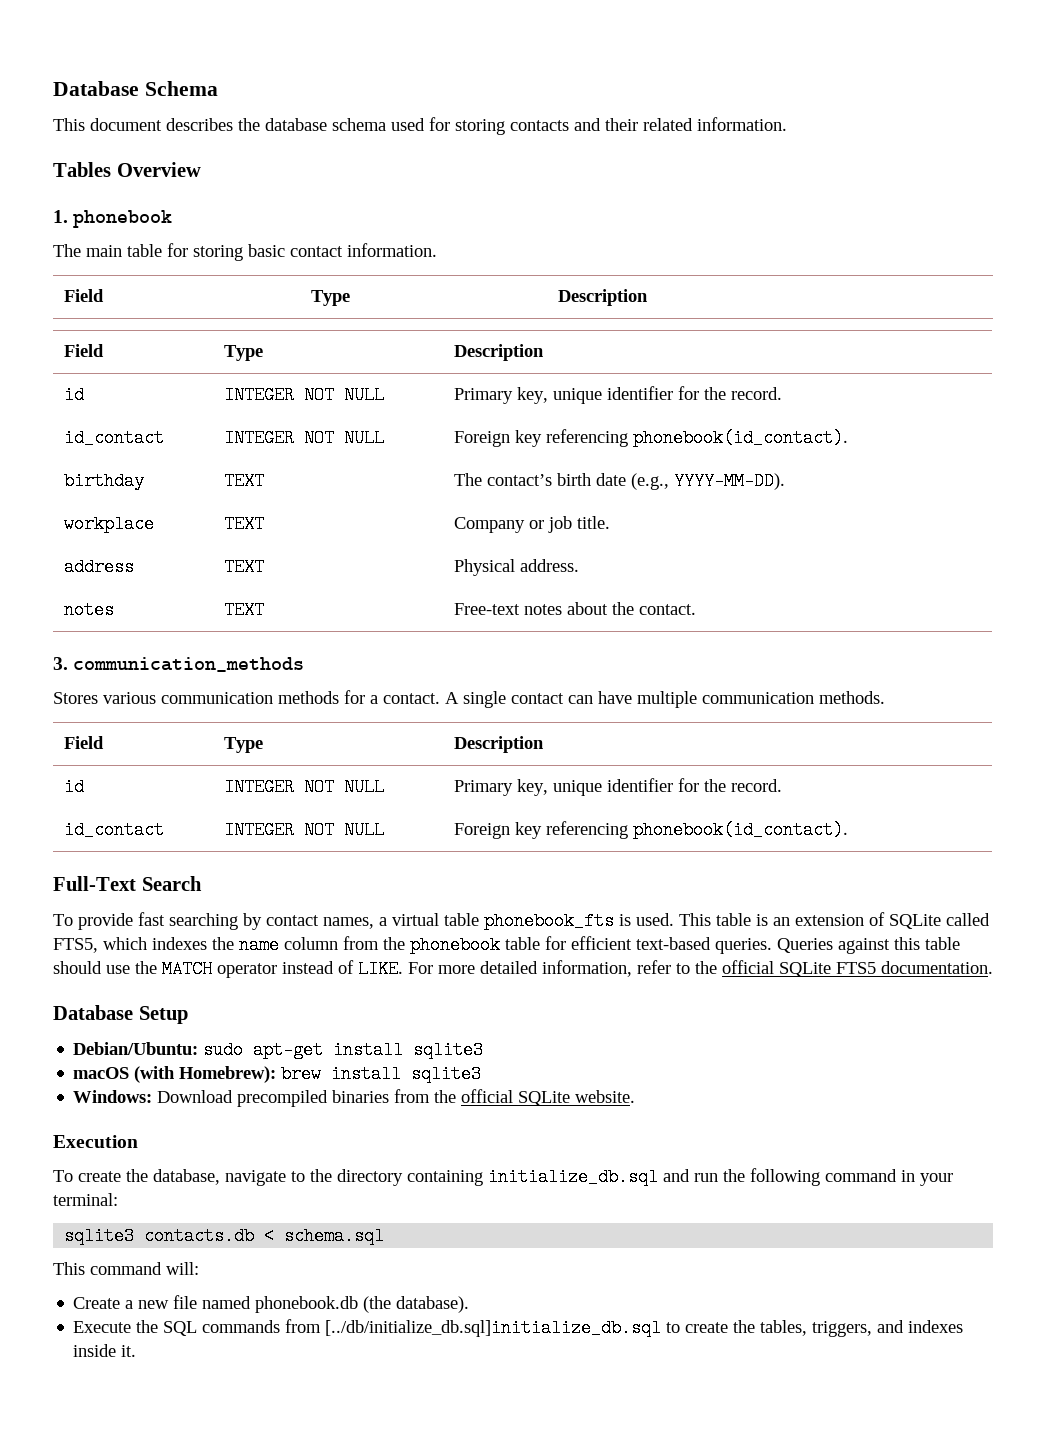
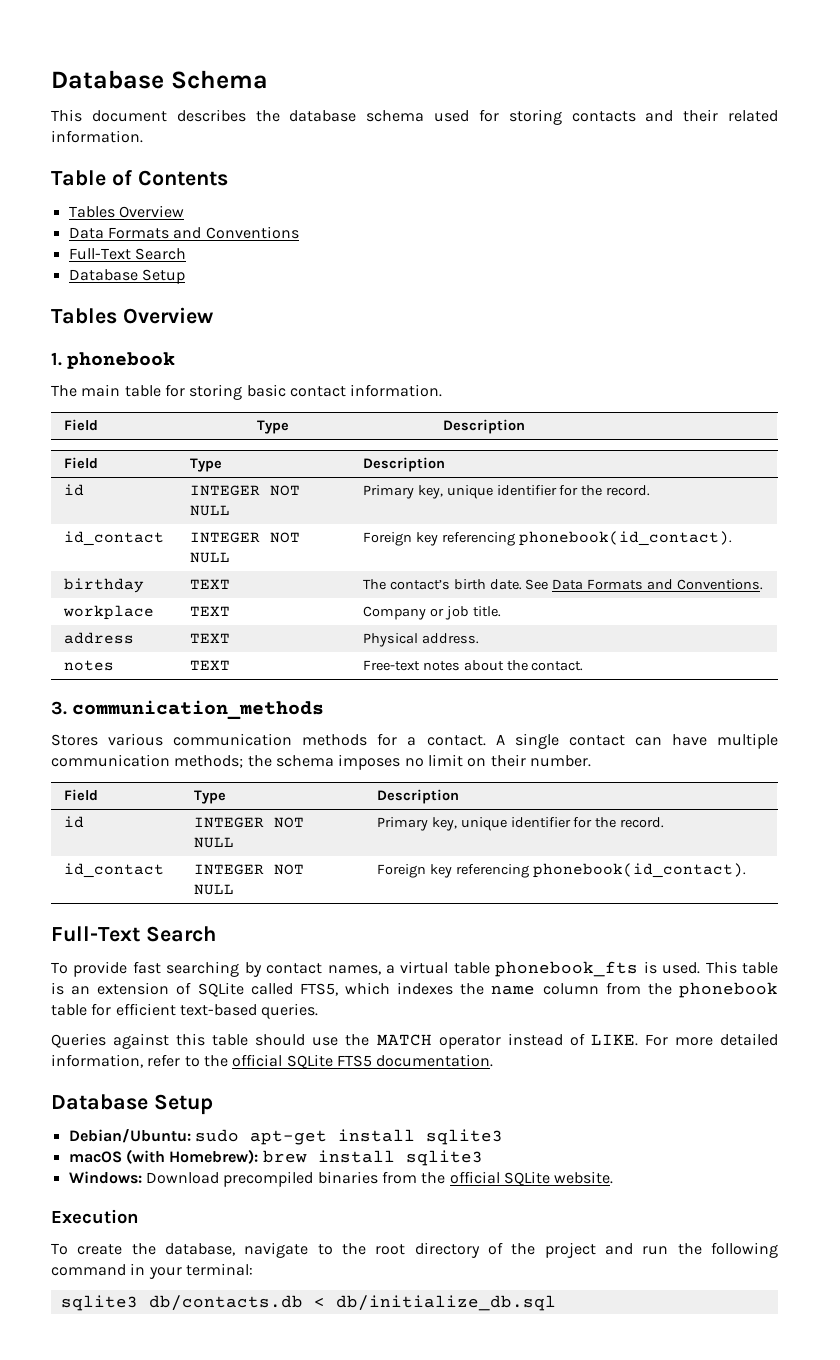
+ Table of Contents
+ Tables Overview
+ Data Formats and Conventions
+ Full-Text Search
+ Database Setup
- birthday | TEXT | The contact’s birth date (e.g., YYYY-MM-DD).
+ birthday | TEXT | The contact’s birth date. See Data Formats and Conventions.
- A single contact can have multiple communication methods.
+ A single contact can have multiple communication methods; the schema imposes no limit on their number.
- This table is an extension of SQLite called FTS5, which indexes the name column from the phonebook table for efficient text-based queries. Queries against this table should use the MATCH operator instead of LIKE.
+ This table is an extension of SQLite called FTS5, which indexes the name column from the phonebook table for efficient text-based queries.
+ Queries against this table should use the MATCH operator instead of LIKE.
- To create the database, navigate to the directory containing initialize_db.sql and run the following command in your terminal:
+ To create the database, navigate to the root directory of the project and run the following command in your terminal:
- sqlite3 contacts.db < schema.sql
- This command will:
- Create a new file named phonebook.db (the database).
- Execute the SQL commands from [../db/initialize_db.sql]initialize_db.sql to create the tables, triggers, and indexes inside it.
+ sqlite3 db/contacts.db < db/initialize_db.sql

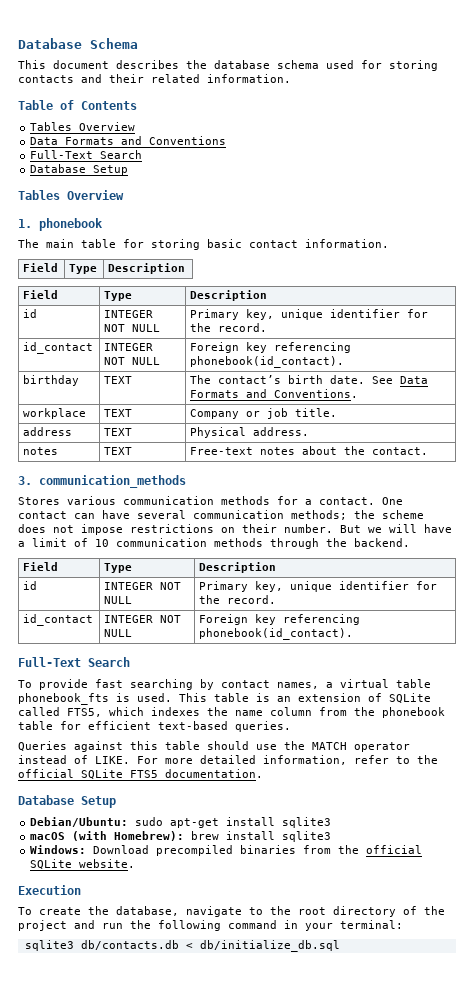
- A single contact can have multiple communication methods; the schema imposes no limit on their number.
+ One contact can have several communication methods; the scheme does not impose restrictions on their number. But we will have a limit of 10 communication methods through the backend.

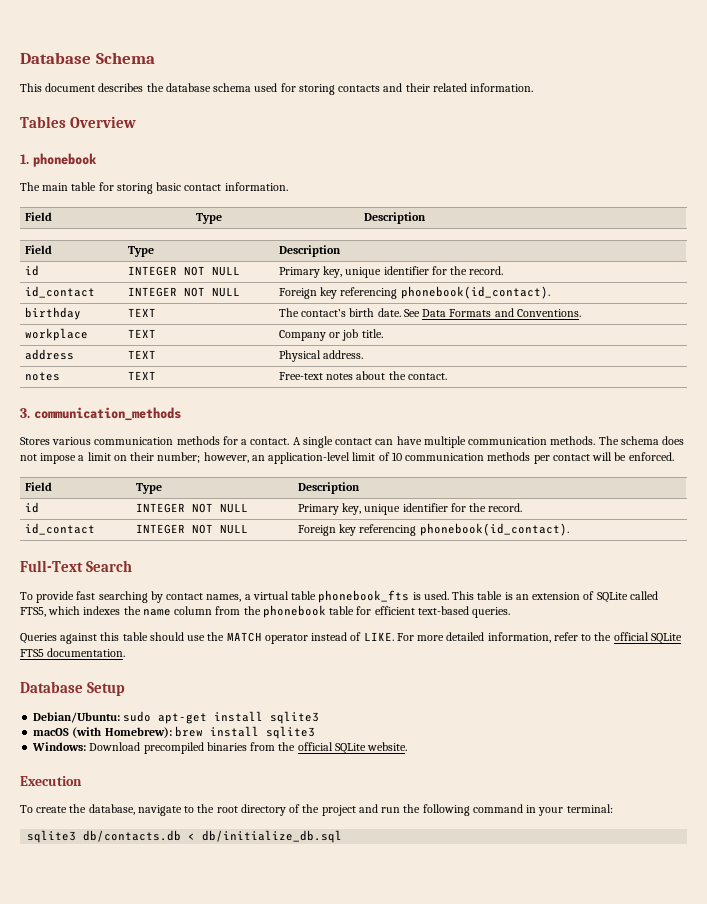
- Table of Contents
- Tables Overview
- Data Formats and Conventions
- Full-Text Search
- Database Setup
- One contact can have several communication methods; the scheme does not impose restrictions on their number. But we will have a limit of 10 communication methods through the backend.
+ A single contact can have multiple communication methods. The schema does not impose a limit on their number; however, an application-level limit of 10 communication methods per contact will be enforced.

